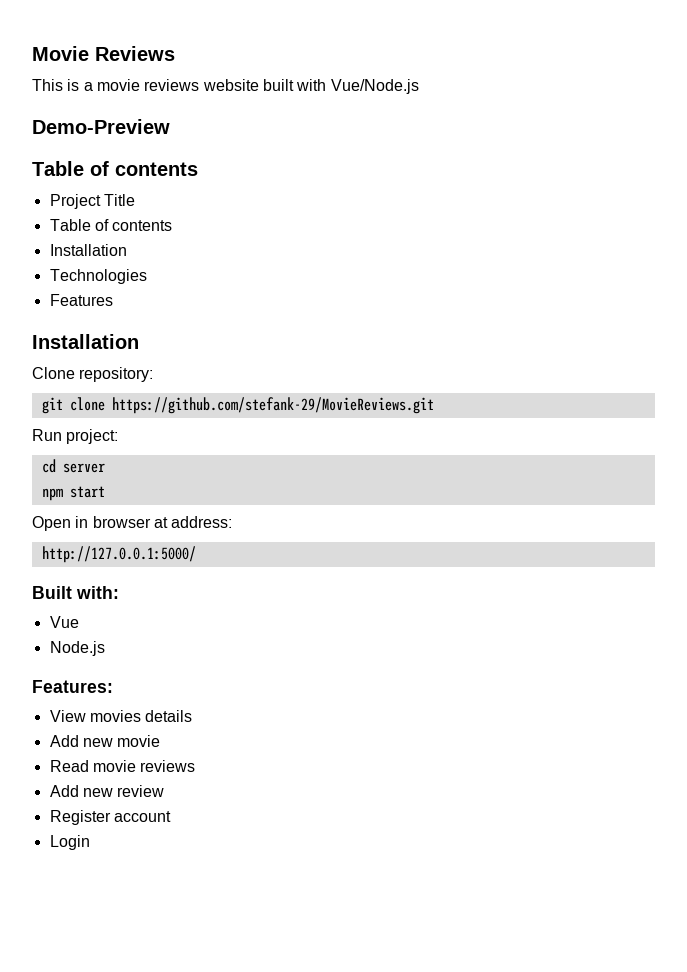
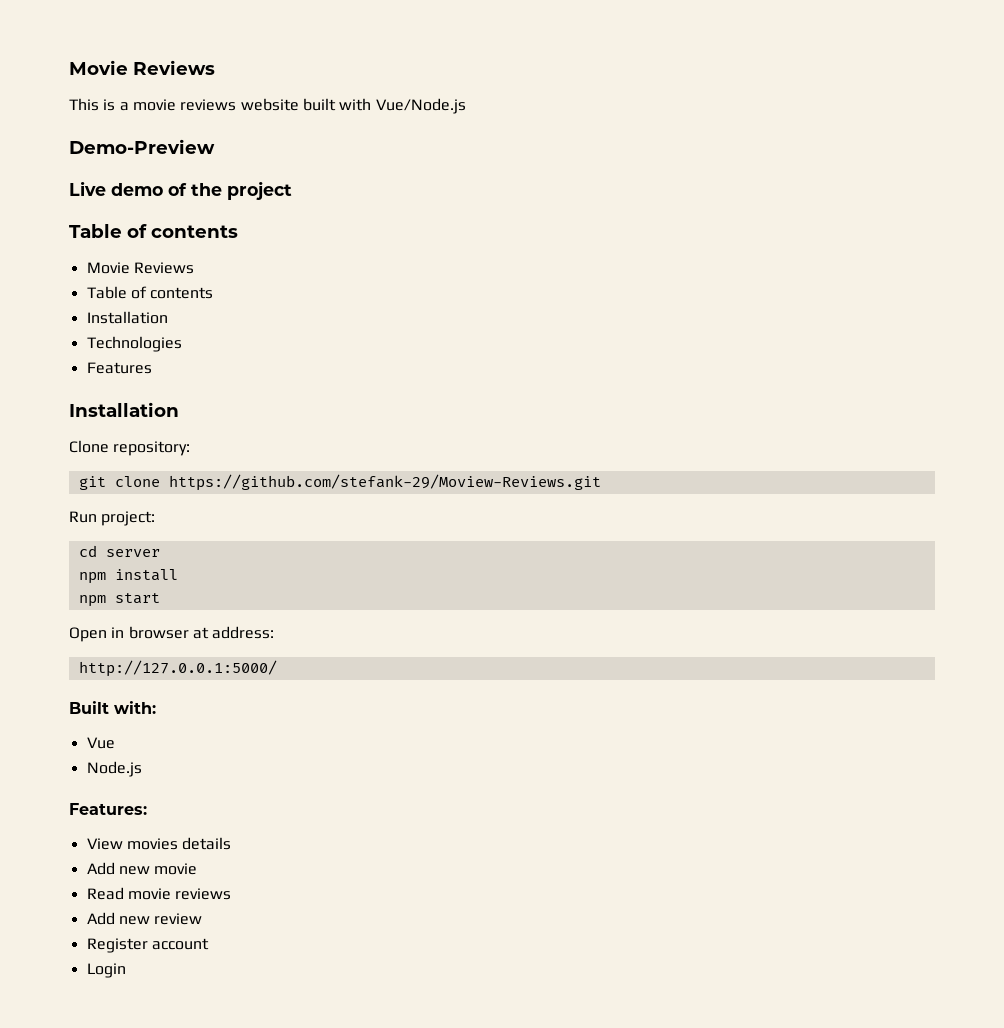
  Demo-Preview
+ Live demo of the project
  Table of contents
- Project Title
+ Movie Reviews
- git clone https://github.com/stefank-29/MovieReviews.git
+ git clone https://github.com/stefank-29/Moview-Reviews.git
+ npm install

